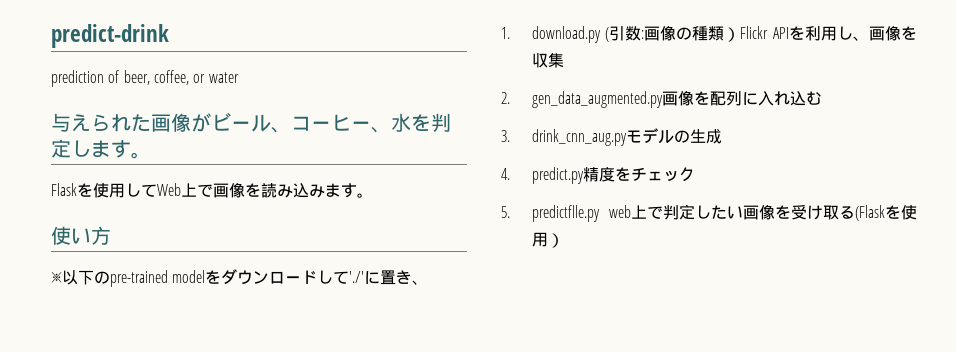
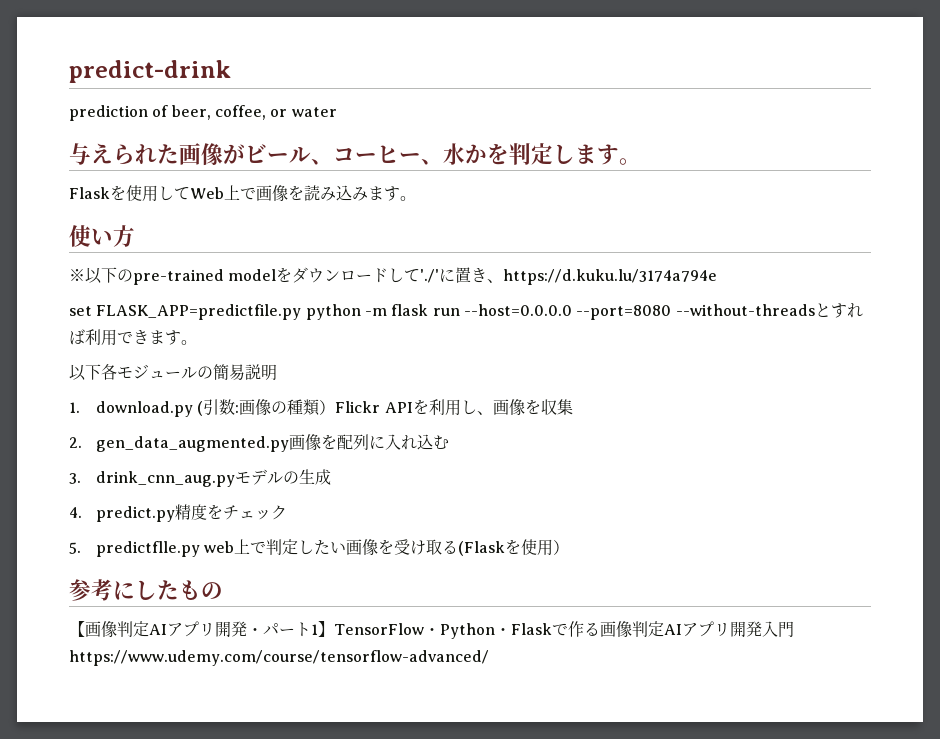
- 与えられた画像がビール、コーヒー、水を判定します。
+ 与えられた画像がビール、コーヒー、水かを判定します。
- ※以下のpre-trained modelをダウンロードして'./'に置き、
+ ※以下のpre-trained modelをダウンロードして'./'に置き、https://d.kuku.lu/3174a794e
+ set FLASK_APP=predictfile.py python -m flask run --host=0.0.0.0 --port=8080 --without-threadsとすれば利用できます。
+ 以下各モジュールの簡易説明
+ 参考にしたもの
+ 【画像判定AIアプリ開発・パート1】TensorFlow・Python・Flaskで作る画像判定AIアプリ開発入門https://www.udemy.com/course/tensorflow-advanced/

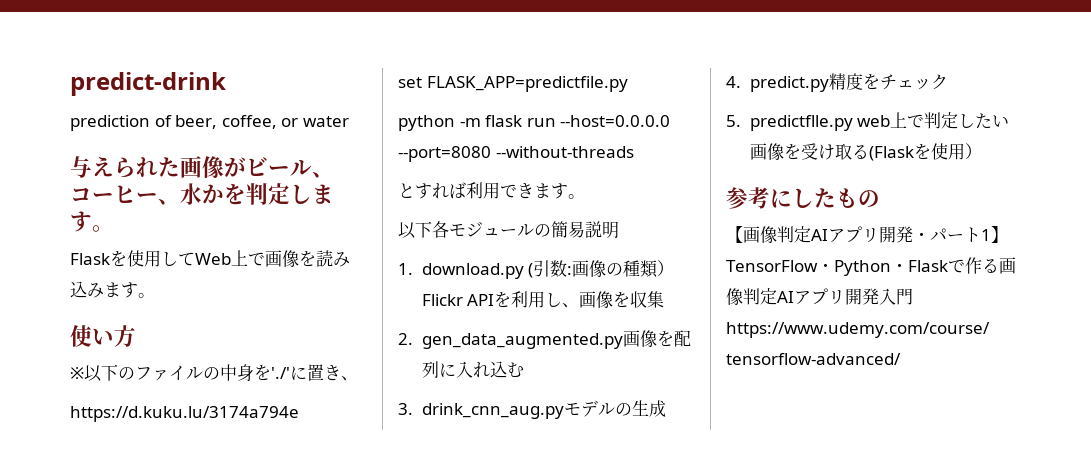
- ※以下のpre-trained modelをダウンロードして'./'に置き、https://d.kuku.lu/3174a794e
+ ※以下のファイルの中身を'./'に置き、
+ https://d.kuku.lu/3174a794e
- set FLASK_APP=predictfile.py python -m flask run --host=0.0.0.0 --port=8080 --without-threadsとすれば利用できます。
+ set FLASK_APP=predictfile.py
+ python -m flask run --host=0.0.0.0 --port=8080 --without-threads
+ とすれば利用できます。

